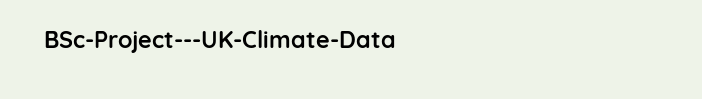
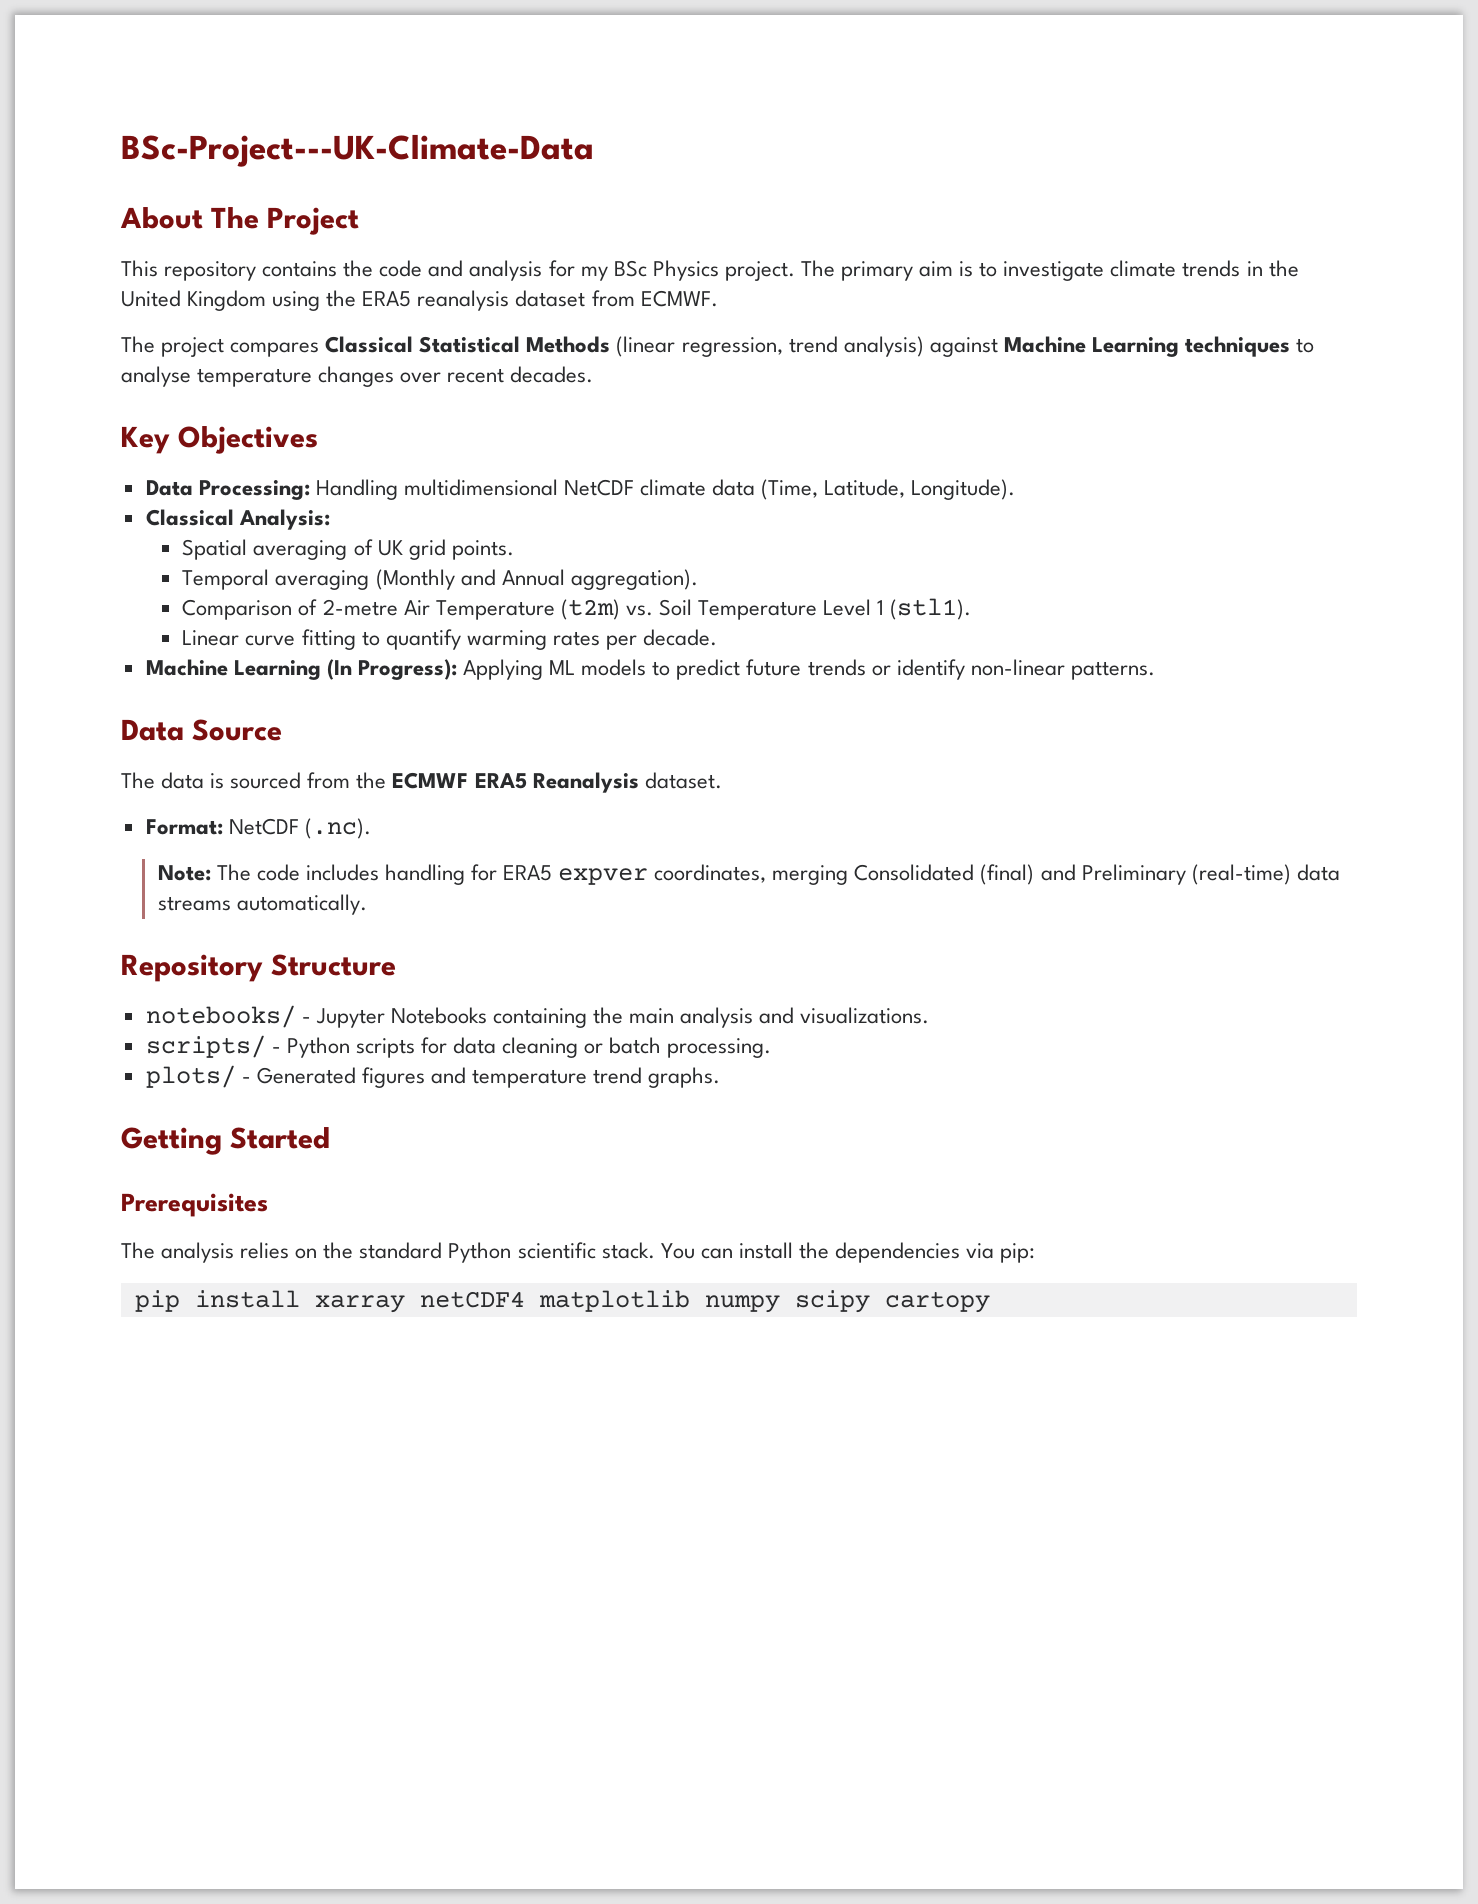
+ About The Project
+ This repository contains the code and analysis for my BSc Physics project. The primary aim is to investigate climate trends in the United Kingdom using the ERA5 reanalysis dataset from ECMWF.
+ The project compares Classical Statistical Methods (linear regression, trend analysis) against Machine Learning techniques to analyse temperature changes over recent decades.
+ Key Objectives
+ Data Processing: Handling multidimensional NetCDF climate data (Time, Latitude, Longitude).
+ Classical Analysis:
+ Spatial averaging of UK grid points.
+ Temporal averaging (Monthly and Annual aggregation).
+ Comparison of 2-metre Air Temperature (t2m) vs. Soil Temperature Level 1 (stl1).
+ Linear curve fitting to quantify warming rates per decade.
+ Machine Learning (In Progress): Applying ML models to predict future trends or identify non-linear patterns.
+ Data Source
+ The data is sourced from the ECMWF ERA5 Reanalysis dataset.
+ Format: NetCDF (.nc).
+ Note: The code includes handling for ERA5 expver coordinates, merging Consolidated (final) and Preliminary (real-time) data streams automatically.
+ Repository Structure
+ notebooks/ - Jupyter Notebooks containing the main analysis and visualizations.
+ scripts/ - Python scripts for data cleaning or batch processing.
+ plots/ - Generated figures and temperature trend graphs.
+ Getting Started
+ Prerequisites
+ The analysis relies on the standard Python scientific stack. You can install the dependencies via pip:
+ pip install xarray netCDF4 matplotlib numpy scipy cartopy

